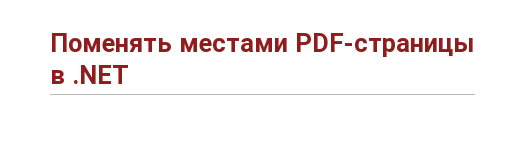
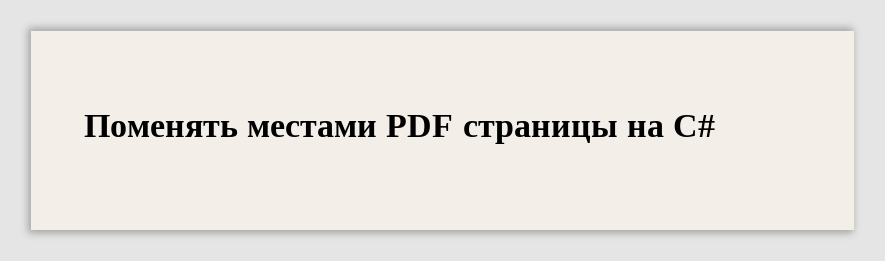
- Поменять местами PDF-страницы в .NET
+ Поменять местами PDF страницы на C#

